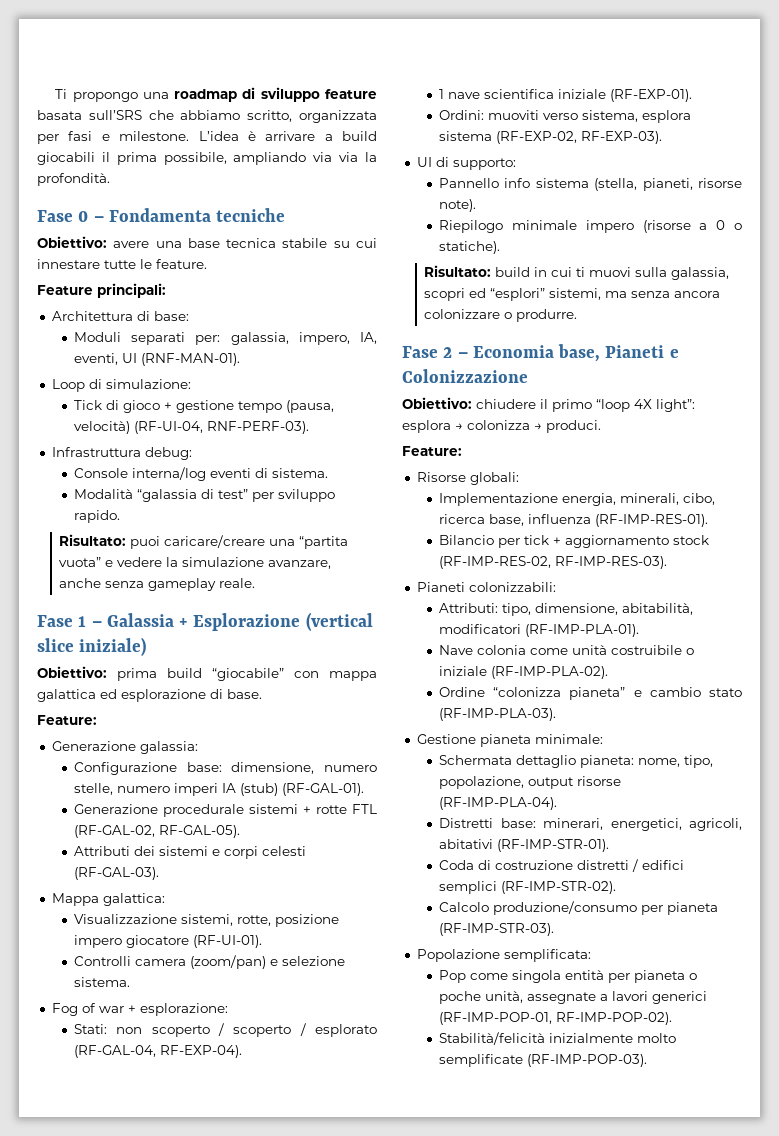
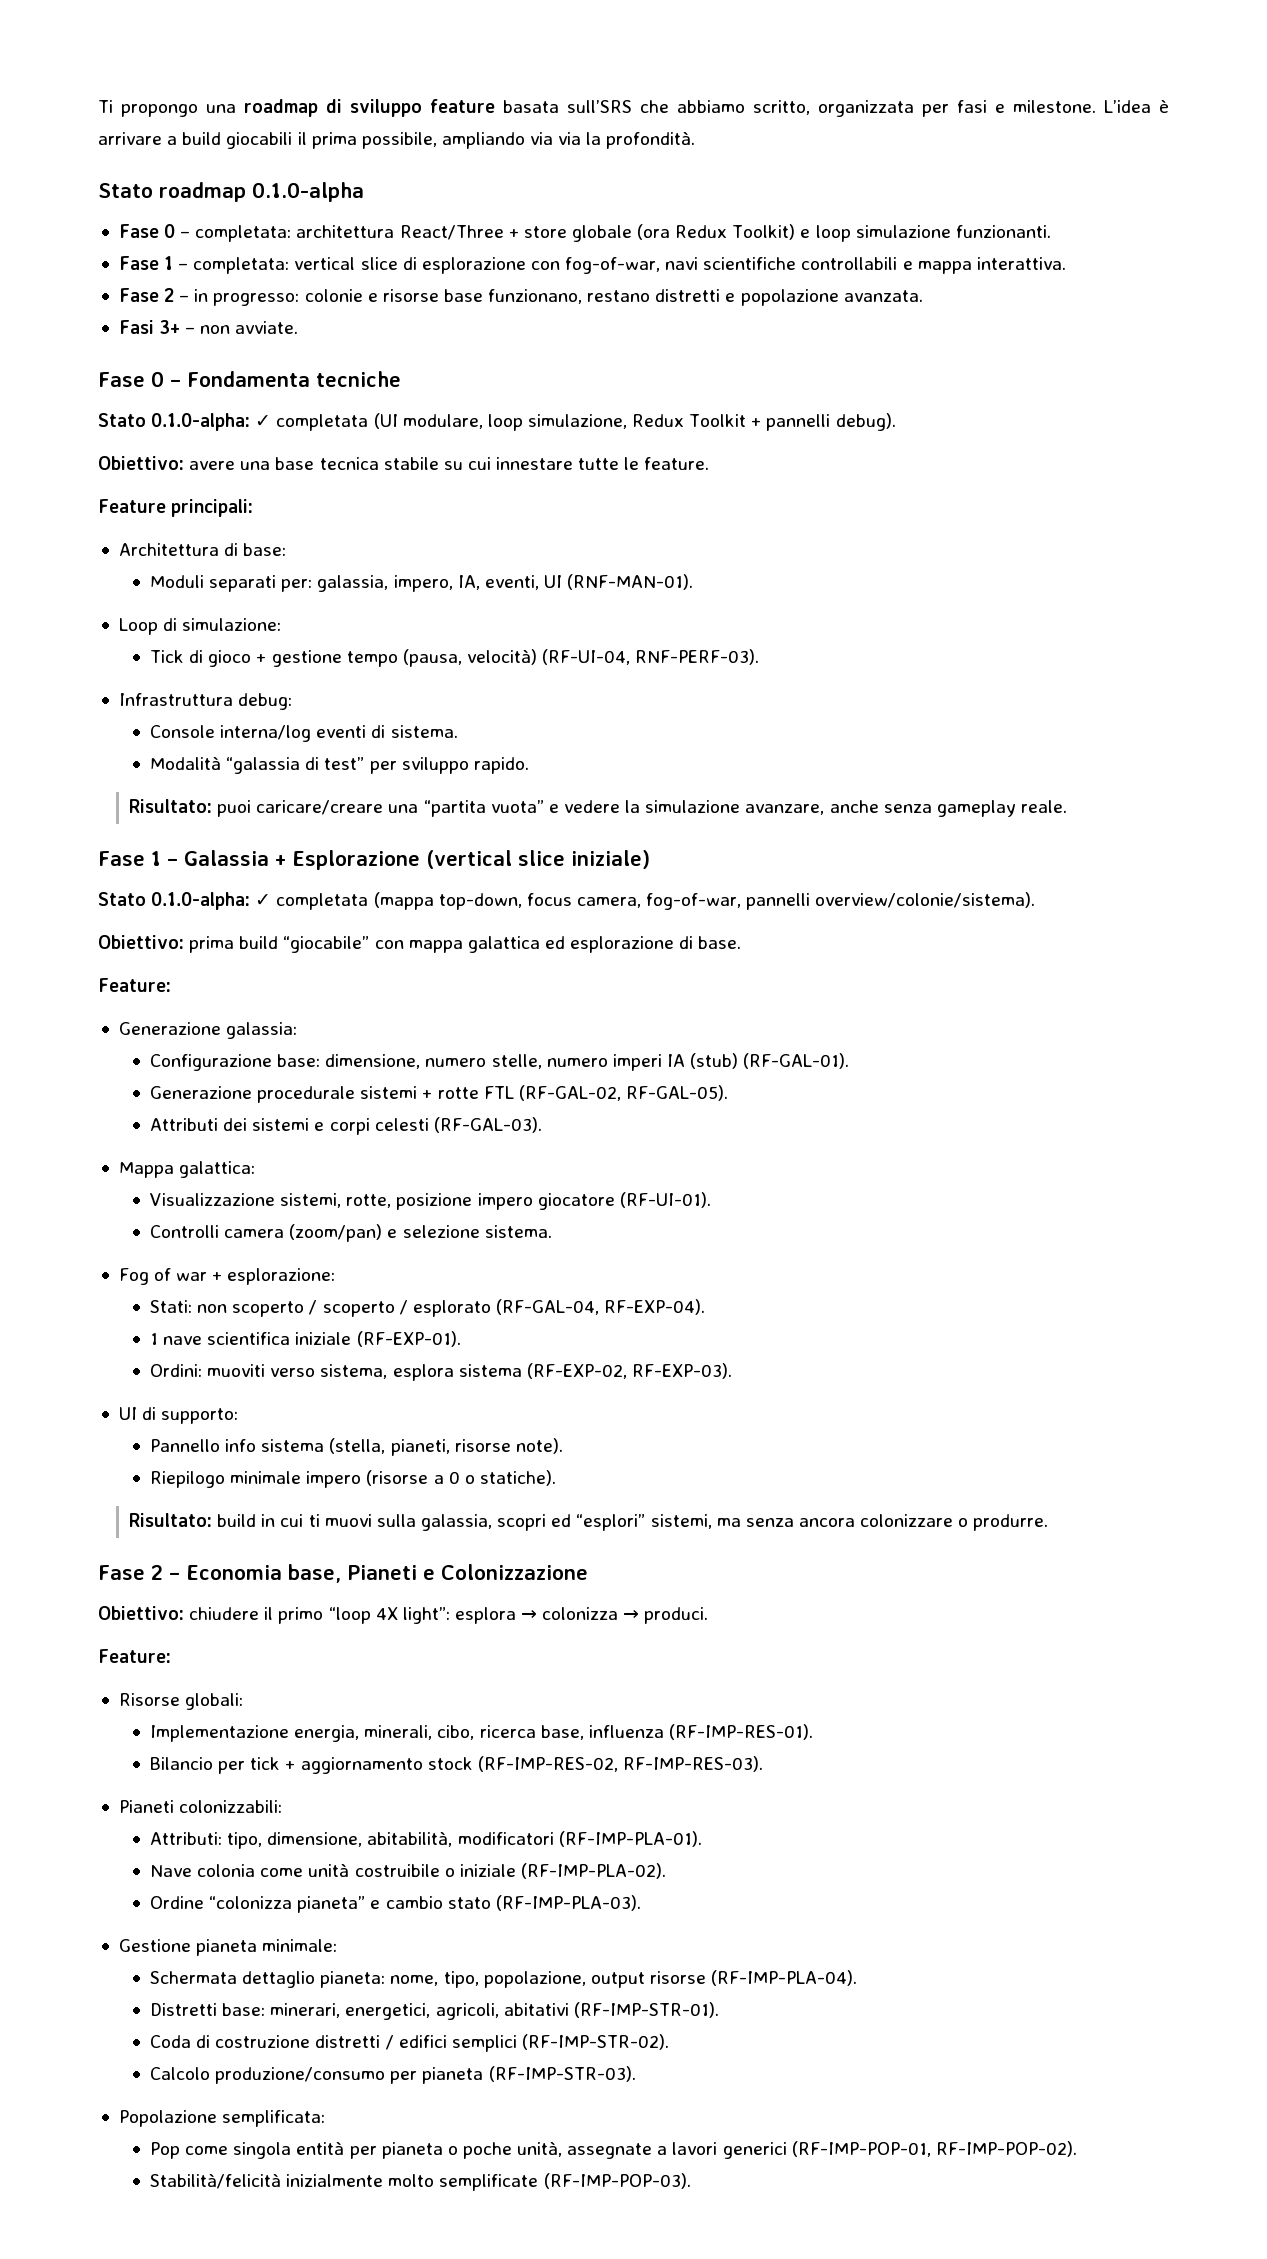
+ Stato roadmap 0.1.0-alpha
+ Fase 0 – completata: architettura React/Three + store globale (ora Redux Toolkit) e loop simulazione funzionanti.
+ Fase 1 – completata: vertical slice di esplorazione con fog-of-war, navi scientifiche controllabili e mappa interattiva.
+ Fase 2 – in progresso: colonie e risorse base funzionano, restano distretti e popolazione avanzata.
+ Fasi 3+ – non avviate.
+ Stato 0.1.0-alpha: ✓ completata (UI modulare, loop simulazione, Redux Toolkit + pannelli debug).
+ Stato 0.1.0-alpha: ✓ completata (mappa top-down, focus camera, fog-of-war, pannelli overview/colonie/sistema).

